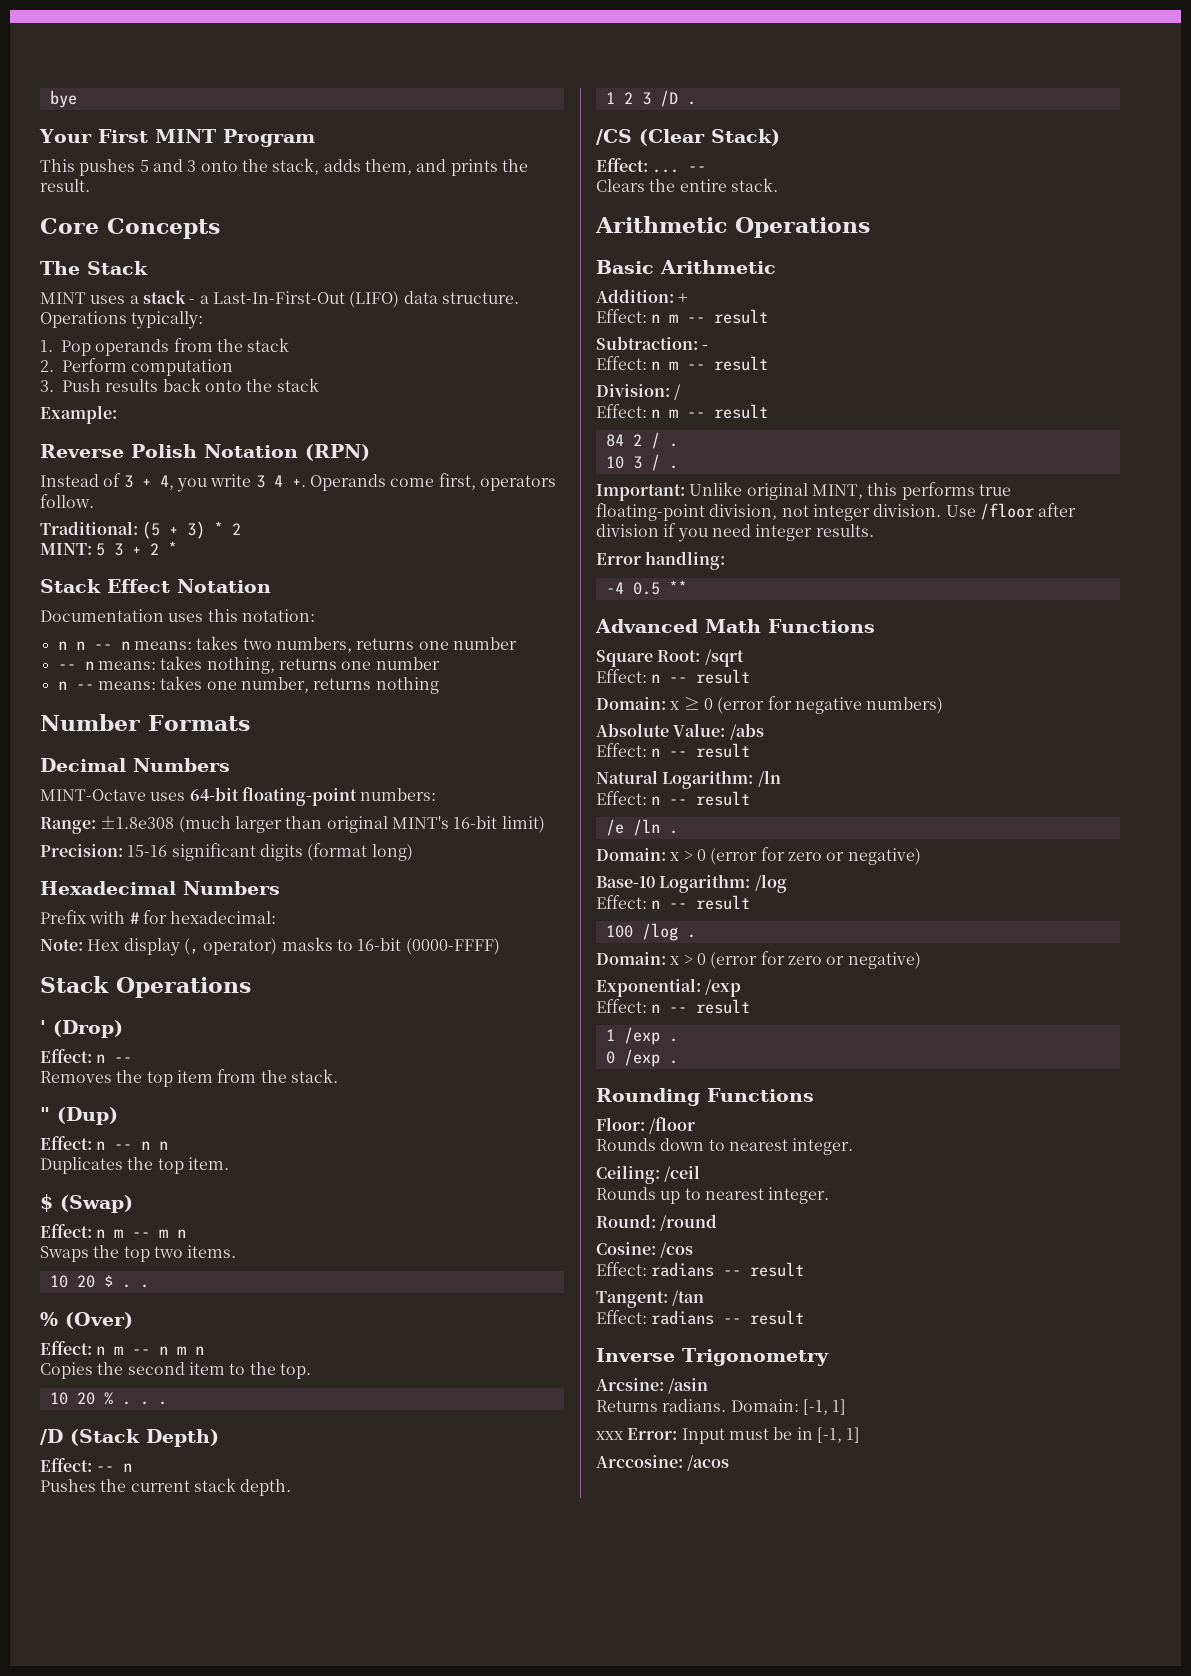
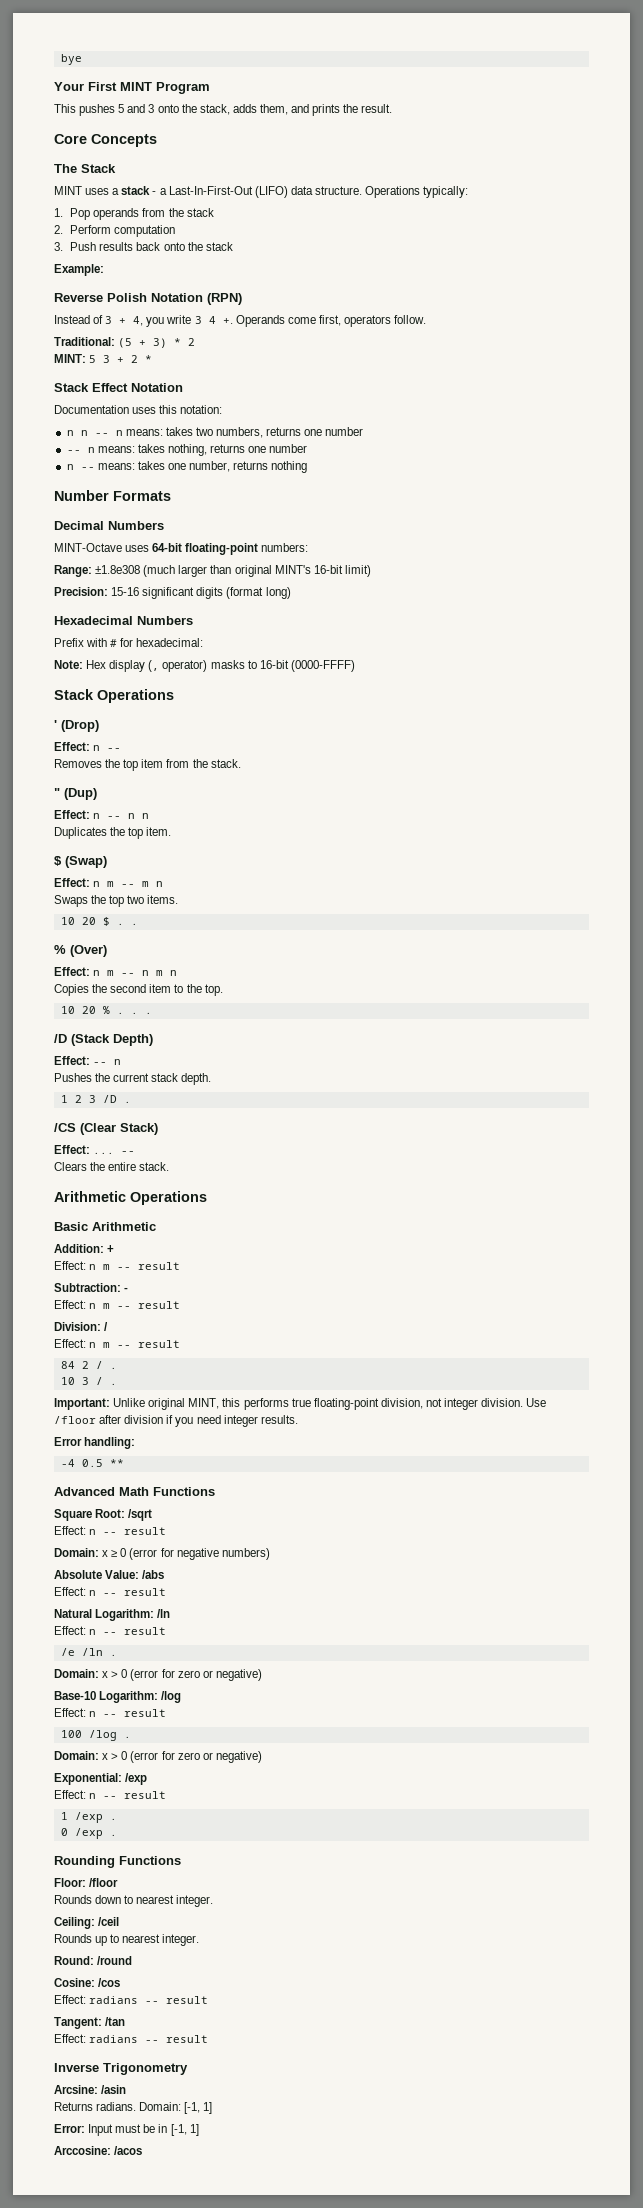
- xxx Error: Input must be in [-1, 1]
+ Error: Input must be in [-1, 1]

